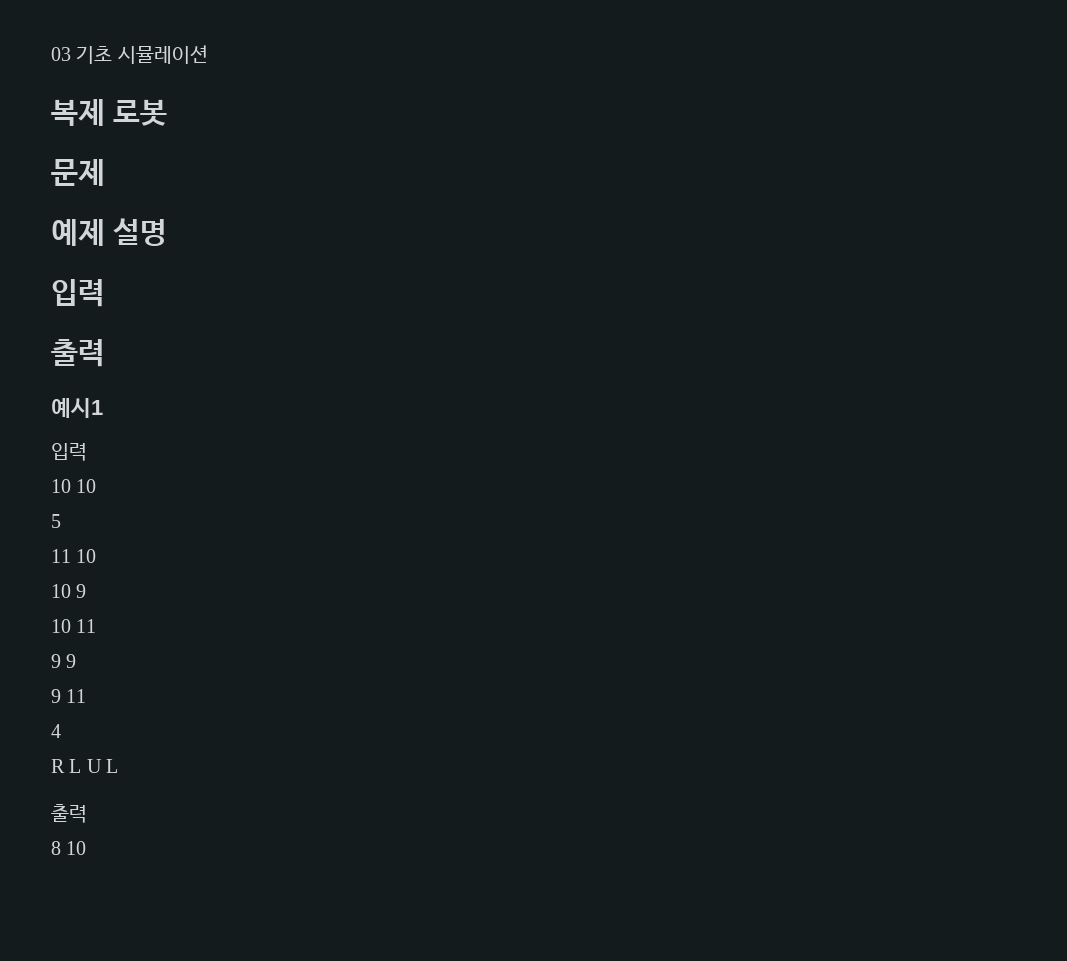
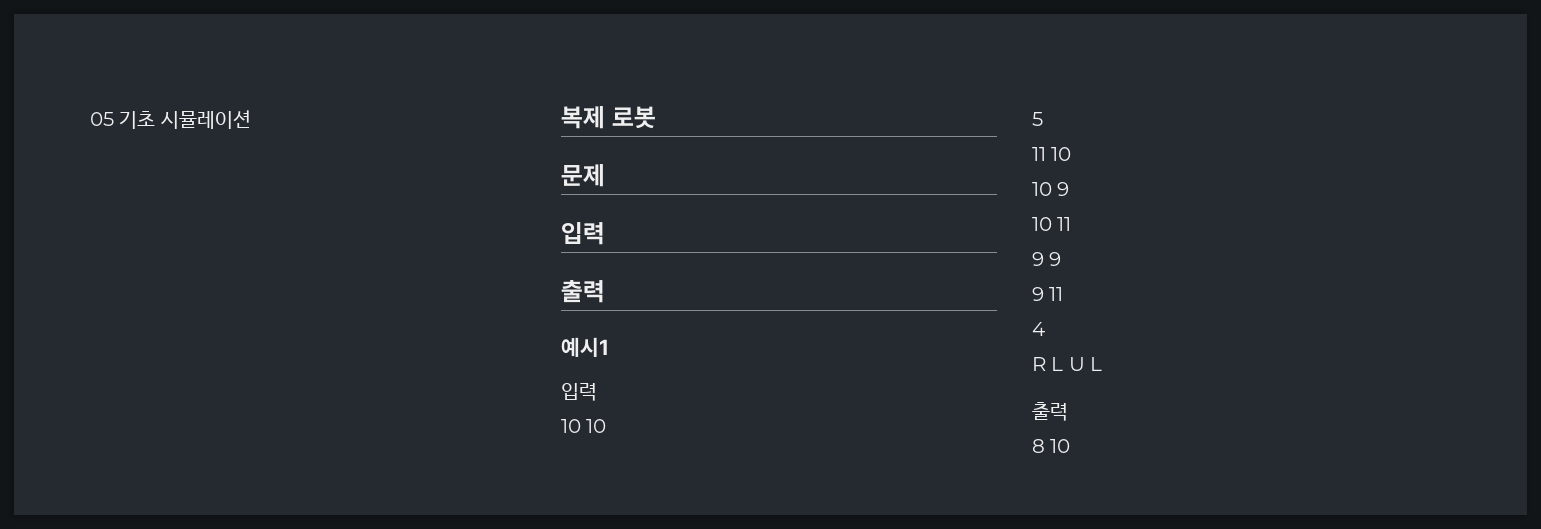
- 03 기초 시뮬레이션
+ 05 기초 시뮬레이션
- 예제 설명

